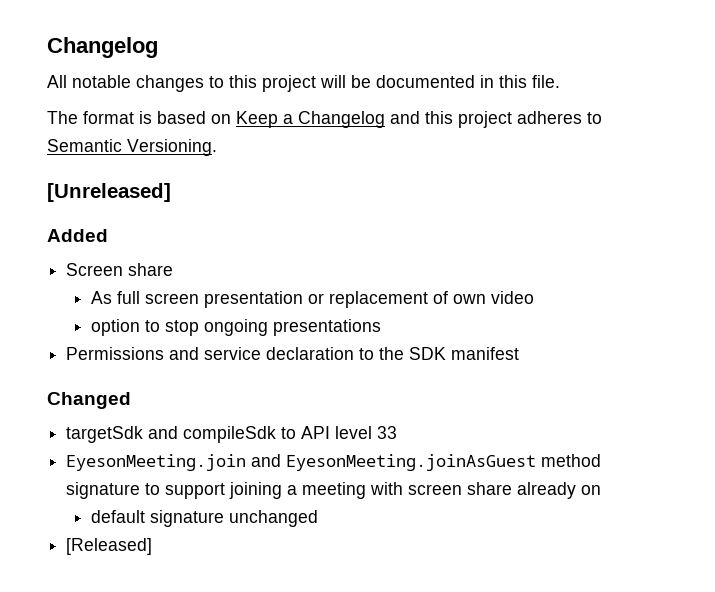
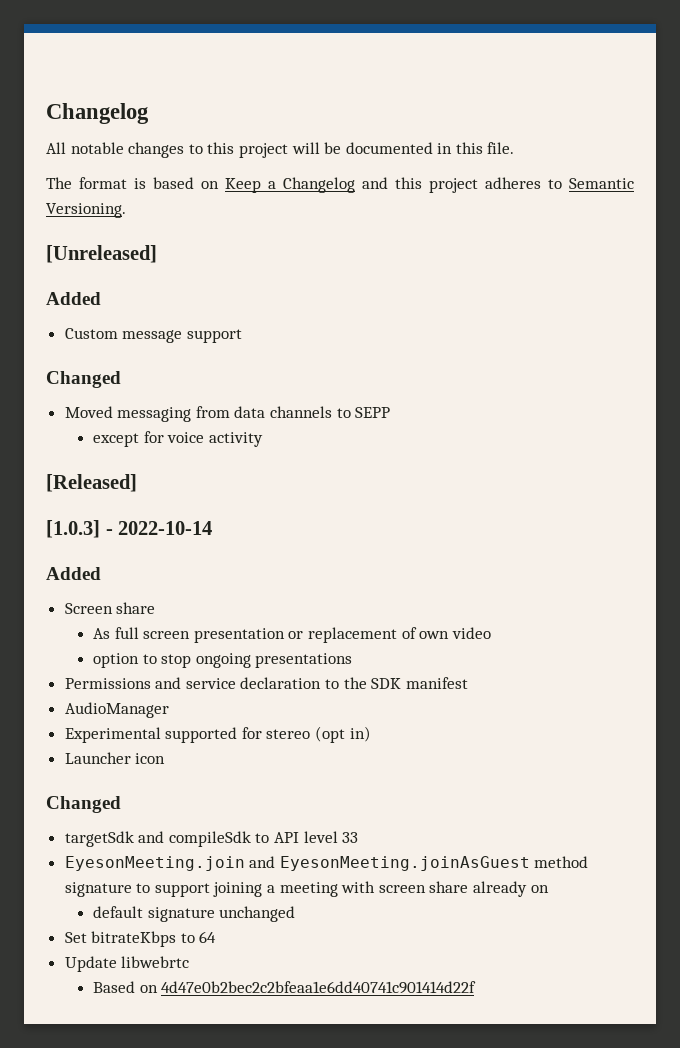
+ Custom message support
+ Changed
+ Moved messaging from data channels to SEPP
+ except for voice activity
+ [Released]
+ [1.0.3] - 2022-10-14
+ Added
+ AudioManager
+ Experimental supported for stereo (opt in)
+ Launcher icon
- [Released]
+ Set bitrateKbps to 64
+ Update libwebrtc
+ Based on 4d47e0b2bec2c2bfeaa1e6dd40741c901414d22f

